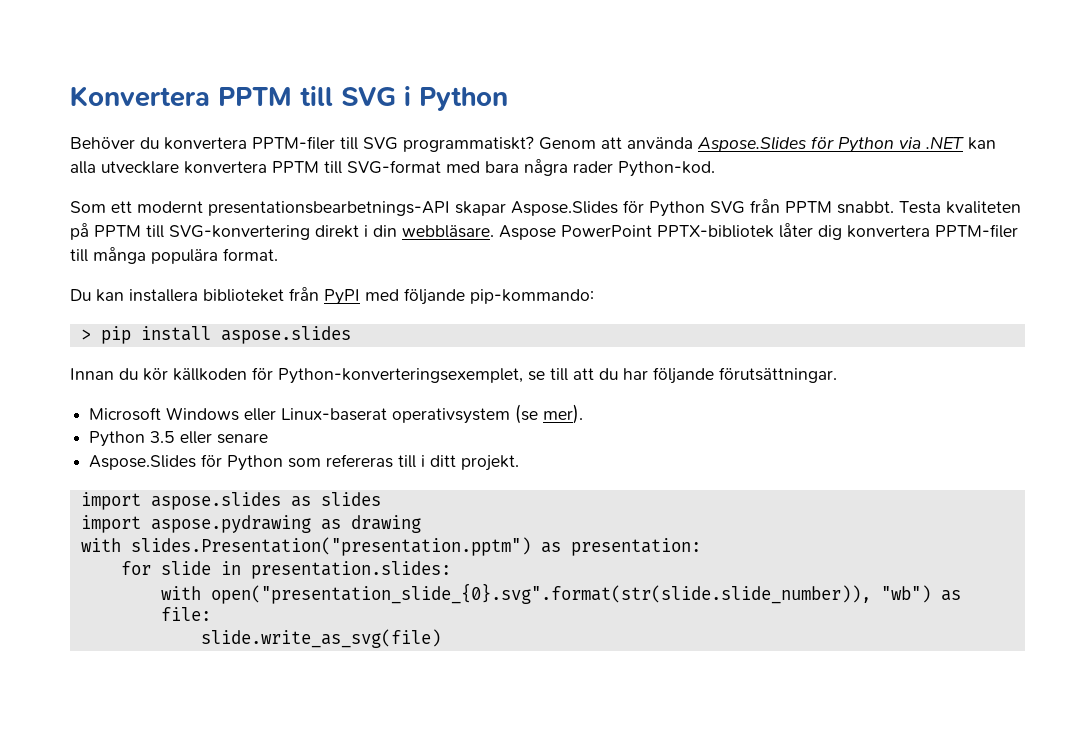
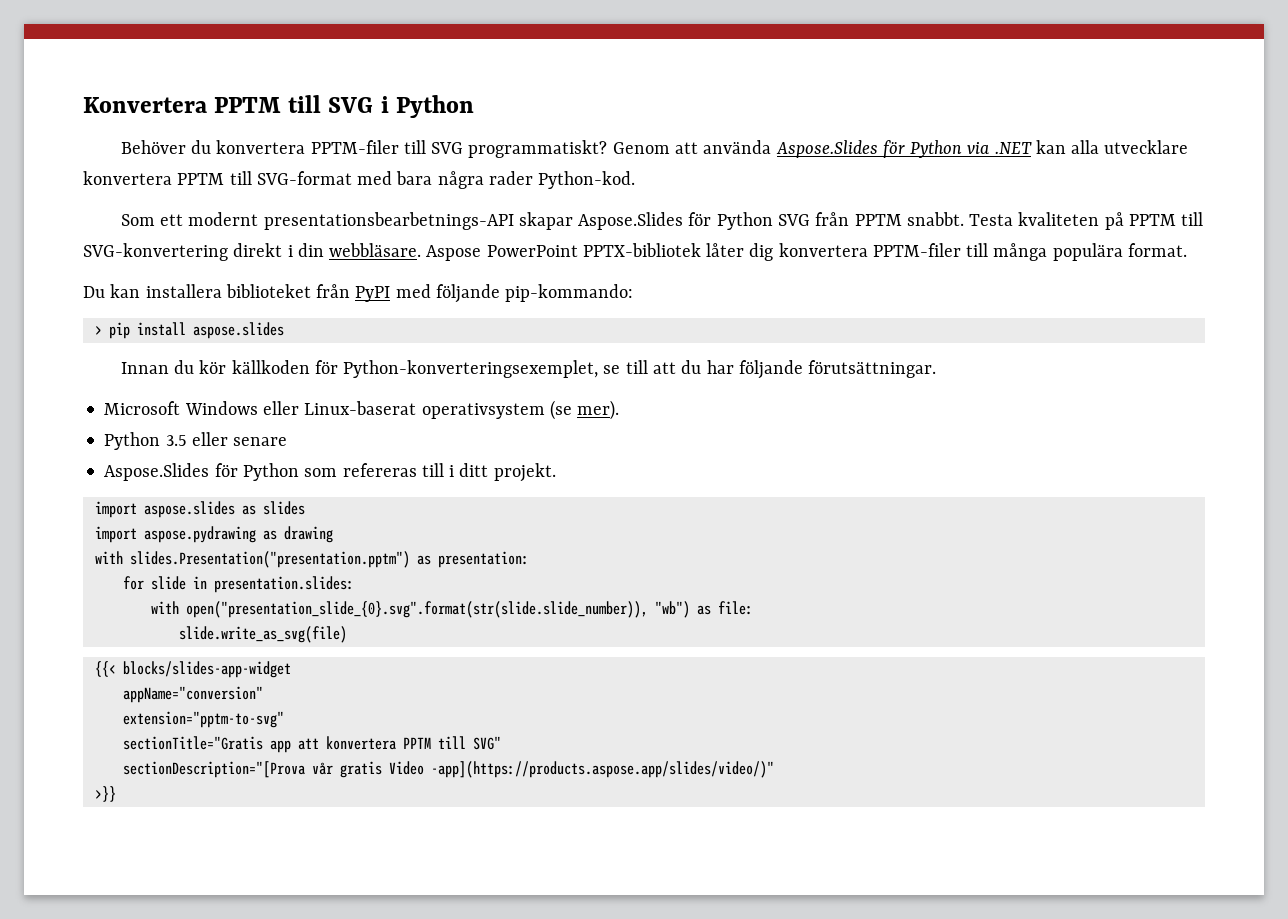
+ {{< blocks/slides-app-widget
+ appName="conversion"
+ extension="pptm-to-svg"
+ sectionTitle="Gratis app att konvertera PPTM till SVG"
+ sectionDescription="[Prova vår gratis Video -app](https://products.aspose.app/slides/video/)"
+ >}}

